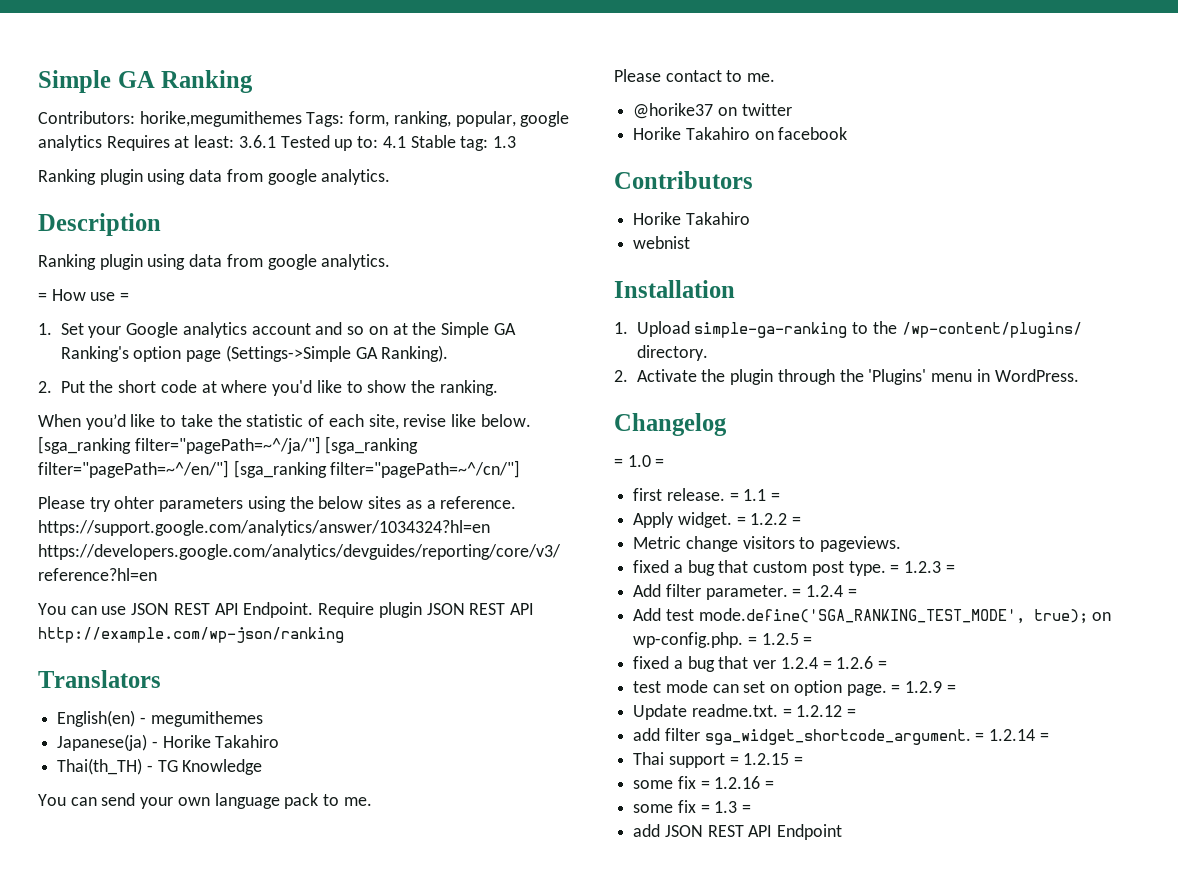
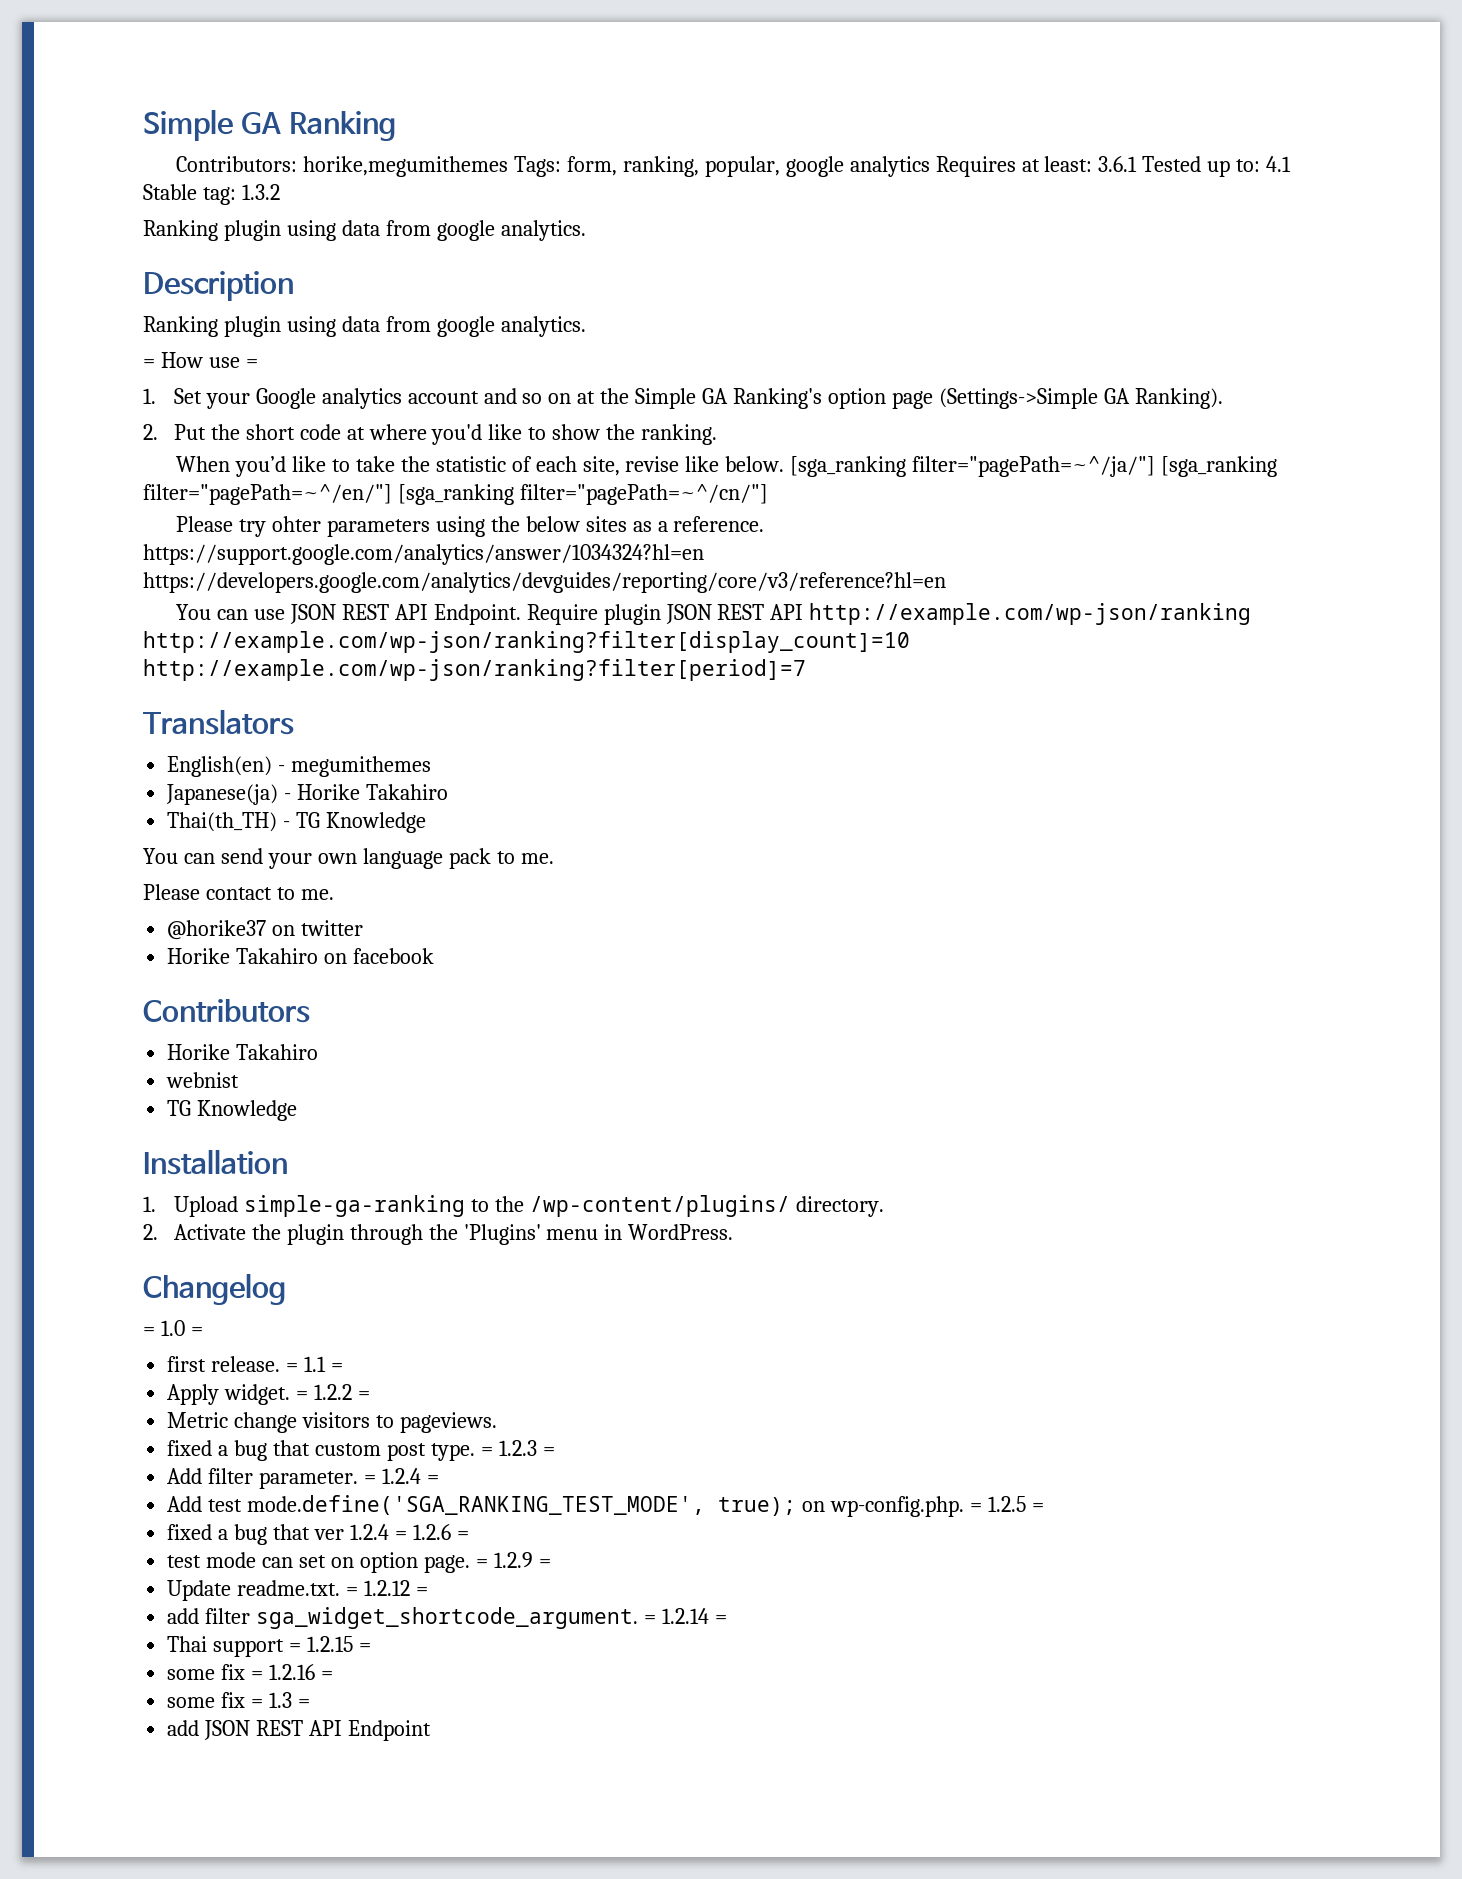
- Contributors: horike,megumithemes Tags: form, ranking, popular, google analytics Requires at least: 3.6.1 Tested up to: 4.1 Stable tag: 1.3
+ Contributors: horike,megumithemes Tags: form, ranking, popular, google analytics Requires at least: 3.6.1 Tested up to: 4.1 Stable tag: 1.3.2
- Require plugin JSON REST API http://example.com/wp-json/ranking
+ Require plugin JSON REST API http://example.com/wp-json/ranking http://example.com/wp-json/ranking?filter[display_count]=10 http://example.com/wp-json/ranking?filter[period]=7
  webnist
+ TG Knowledge

